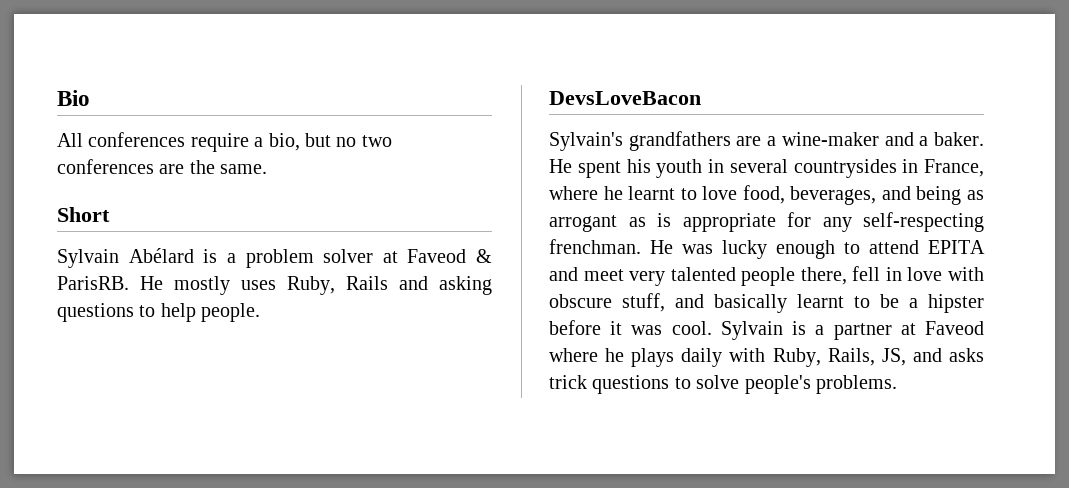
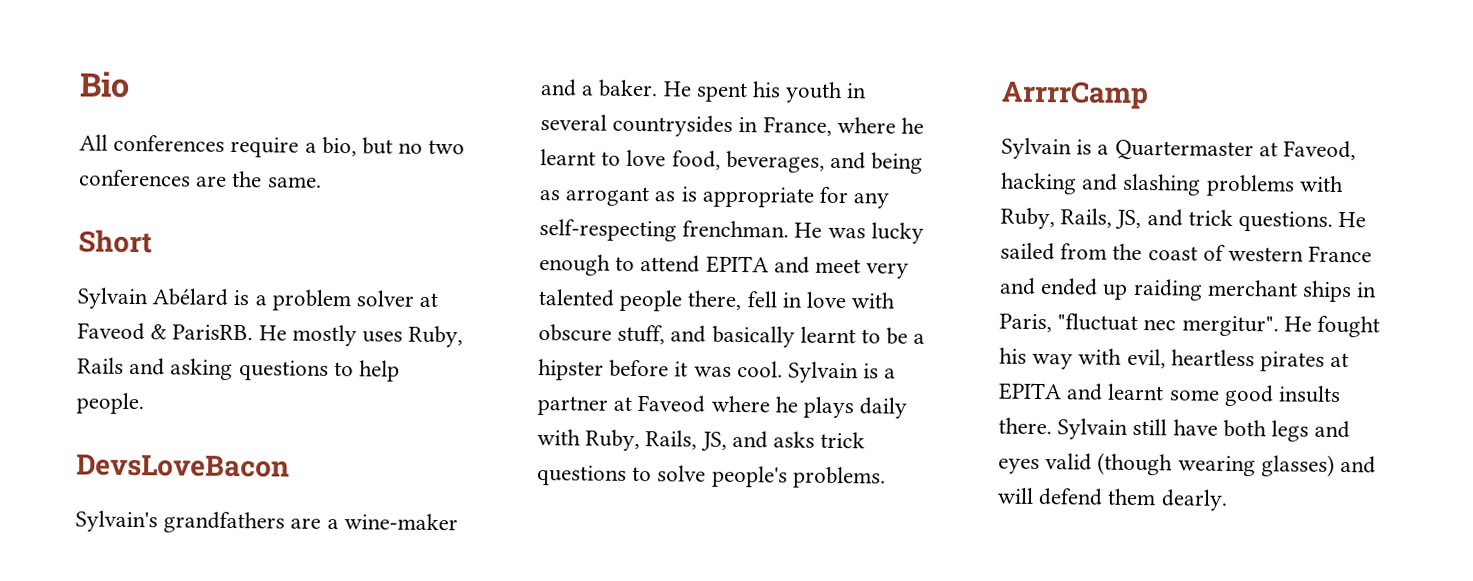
+ ArrrrCamp
+ Sylvain is a Quartermaster at Faveod, hacking and slashing problems with Ruby, Rails, JS, and trick questions. He sailed from the coast of western France and ended up raiding merchant ships in Paris, "fluctuat nec mergitur". He fought his way with evil, heartless pirates at EPITA and learnt some good insults there. Sylvain still have both legs and eyes valid (though wearing glasses) and will defend them dearly.

